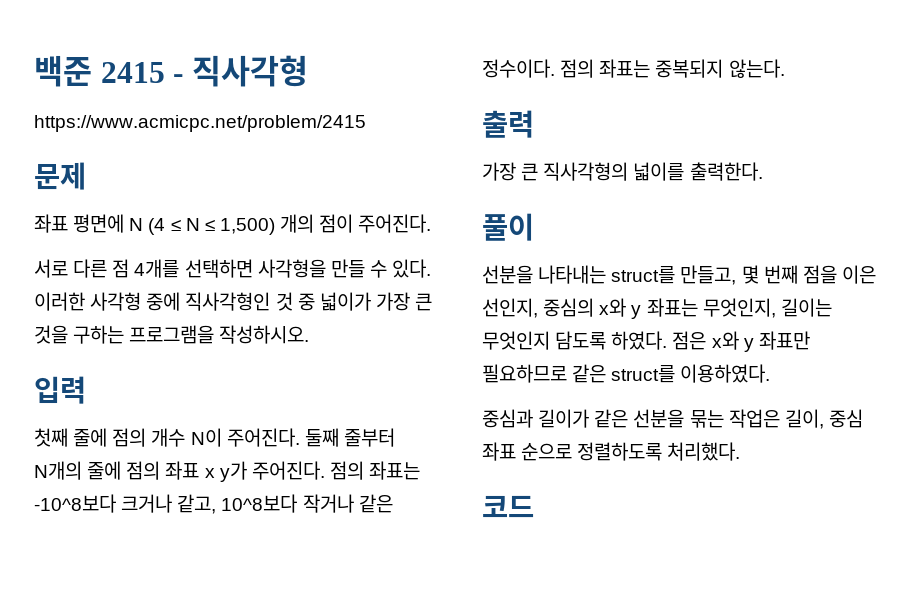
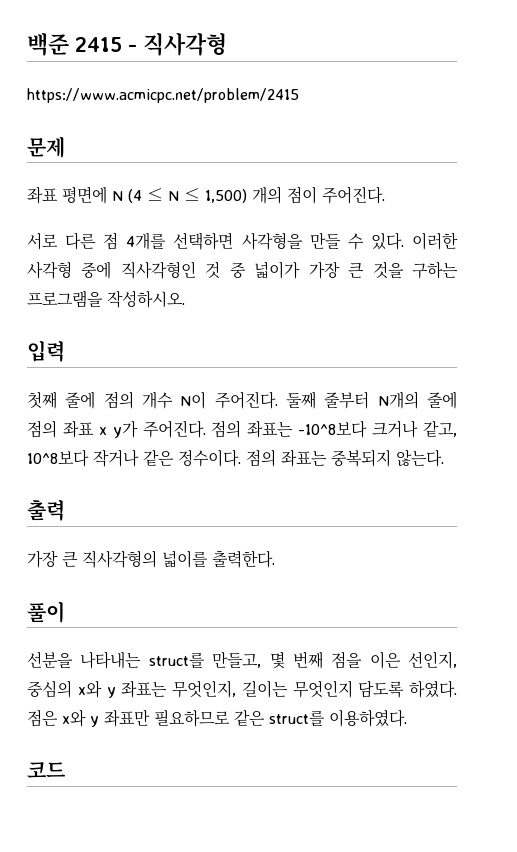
- 중심과 길이가 같은 선분을 묶는 작업은 길이, 중심 좌표 순으로 정렬하도록 처리했다.

